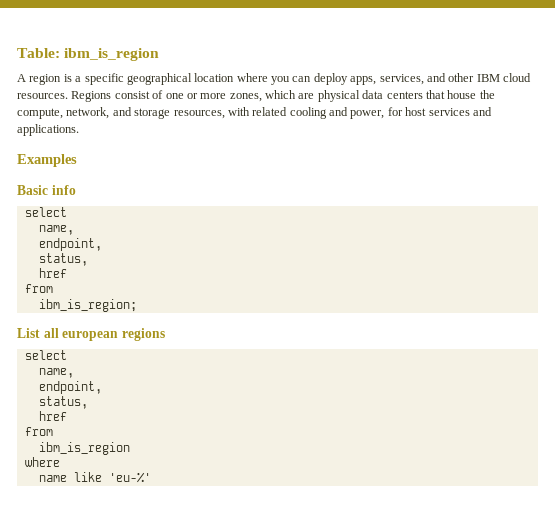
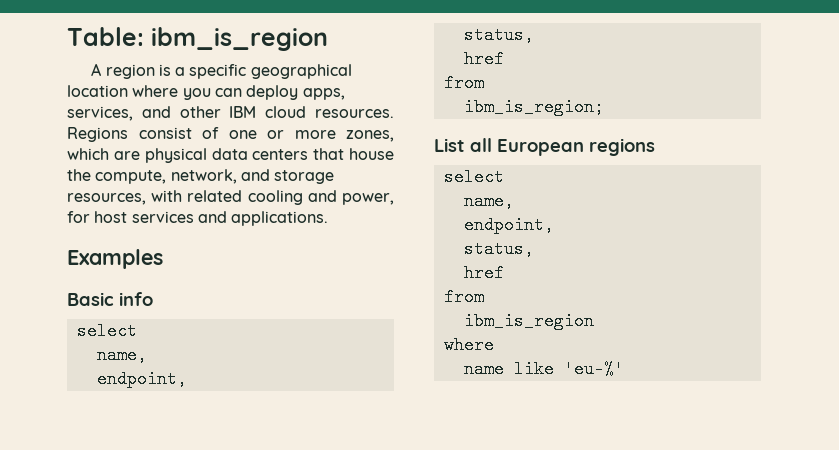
- List all european regions
+ List all European regions

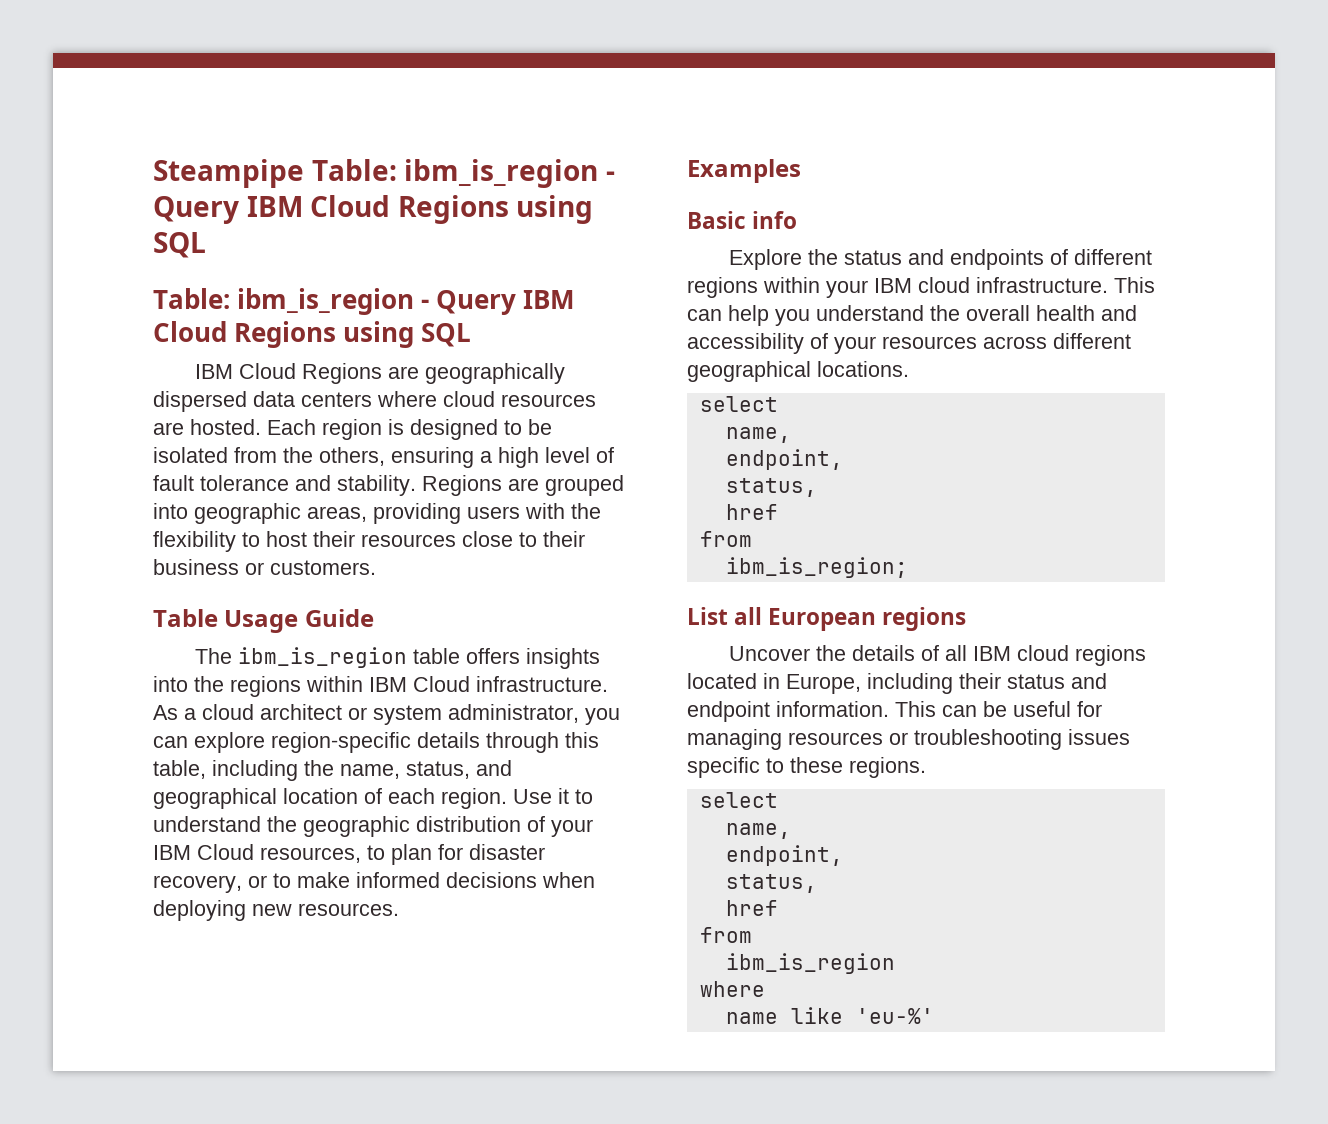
- Table: ibm_is_region
- A region is a specific geographical location where you can deploy apps, services, and other IBM cloud resources. Regions consist of one or more zones, which are physical data centers that house the compute, network, and storage resources, with related cooling and power, for host services and applications.
+ Steampipe Table: ibm_is_region - Query IBM Cloud Regions using SQL
+ Table: ibm_is_region - Query IBM Cloud Regions using SQL
+ IBM Cloud Regions are geographically dispersed data centers where cloud resources are hosted. Each region is designed to be isolated from the others, ensuring a high level of fault tolerance and stability. Regions are grouped into geographic areas, providing users with the flexibility to host their resources close to their business or customers.
+ Table Usage Guide
+ The ibm_is_region table offers insights into the regions within IBM Cloud infrastructure. As a cloud architect or system administrator, you can explore region-specific details through this table, including the name, status, and geographical location of each region. Use it to understand the geographic distribution of your IBM Cloud resources, to plan for disaster recovery, or to make informed decisions when deploying new resources.
  Examples
  Basic info
+ Explore the status and endpoints of different regions within your IBM cloud infrastructure. This can help you understand the overall health and accessibility of your resources across different geographical locations.
+ Uncover the details of all IBM cloud regions located in Europe, including their status and endpoint information. This can be useful for managing resources or troubleshooting issues specific to these regions.

